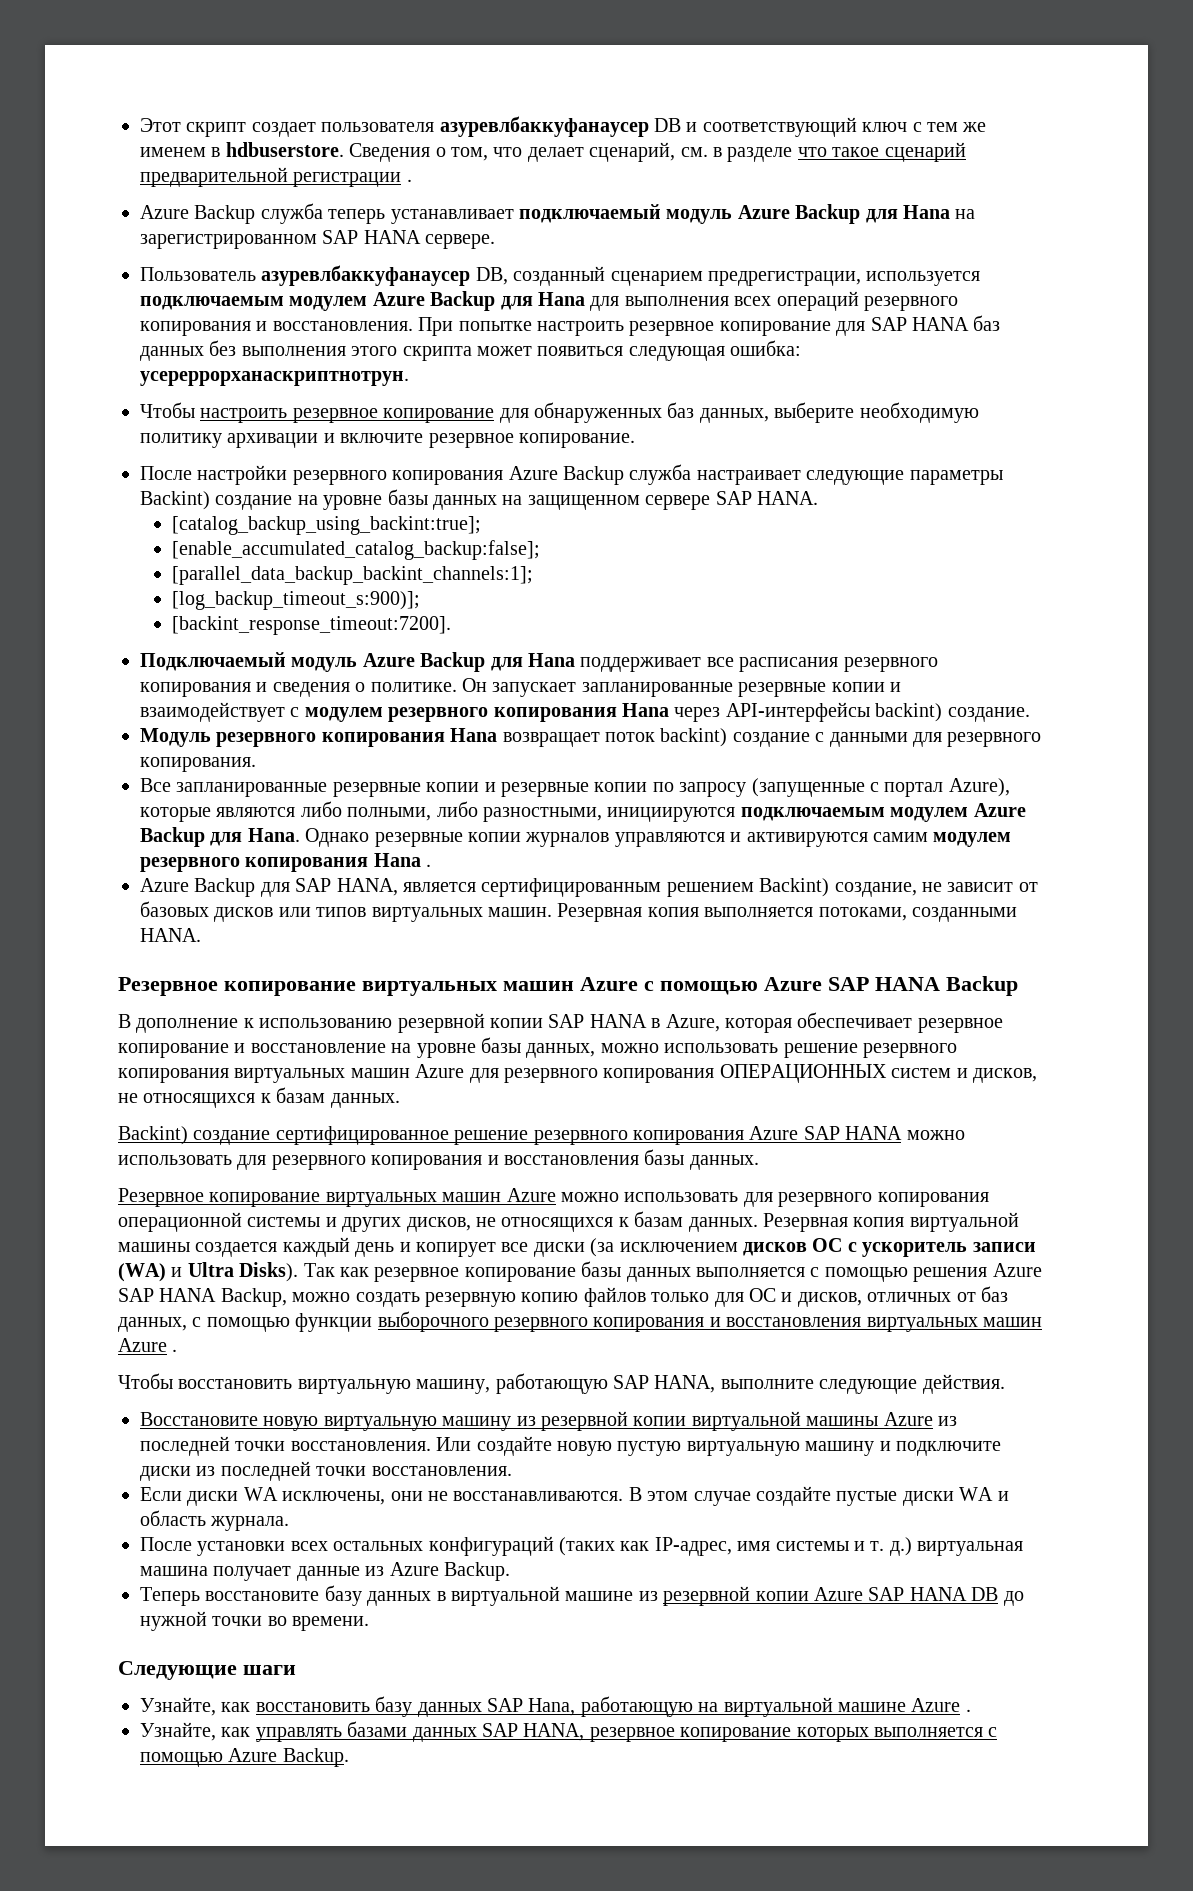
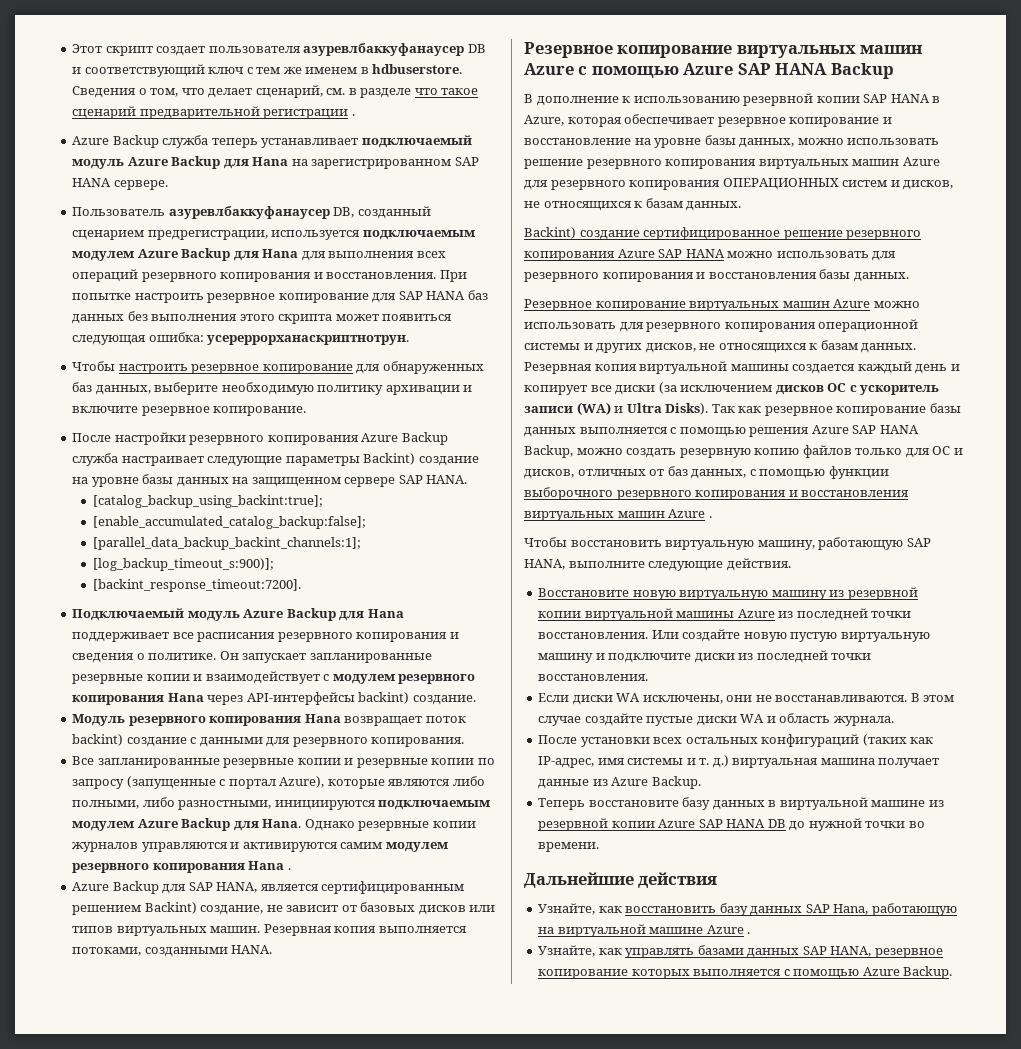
- Следующие шаги
+ Дальнейшие действия

